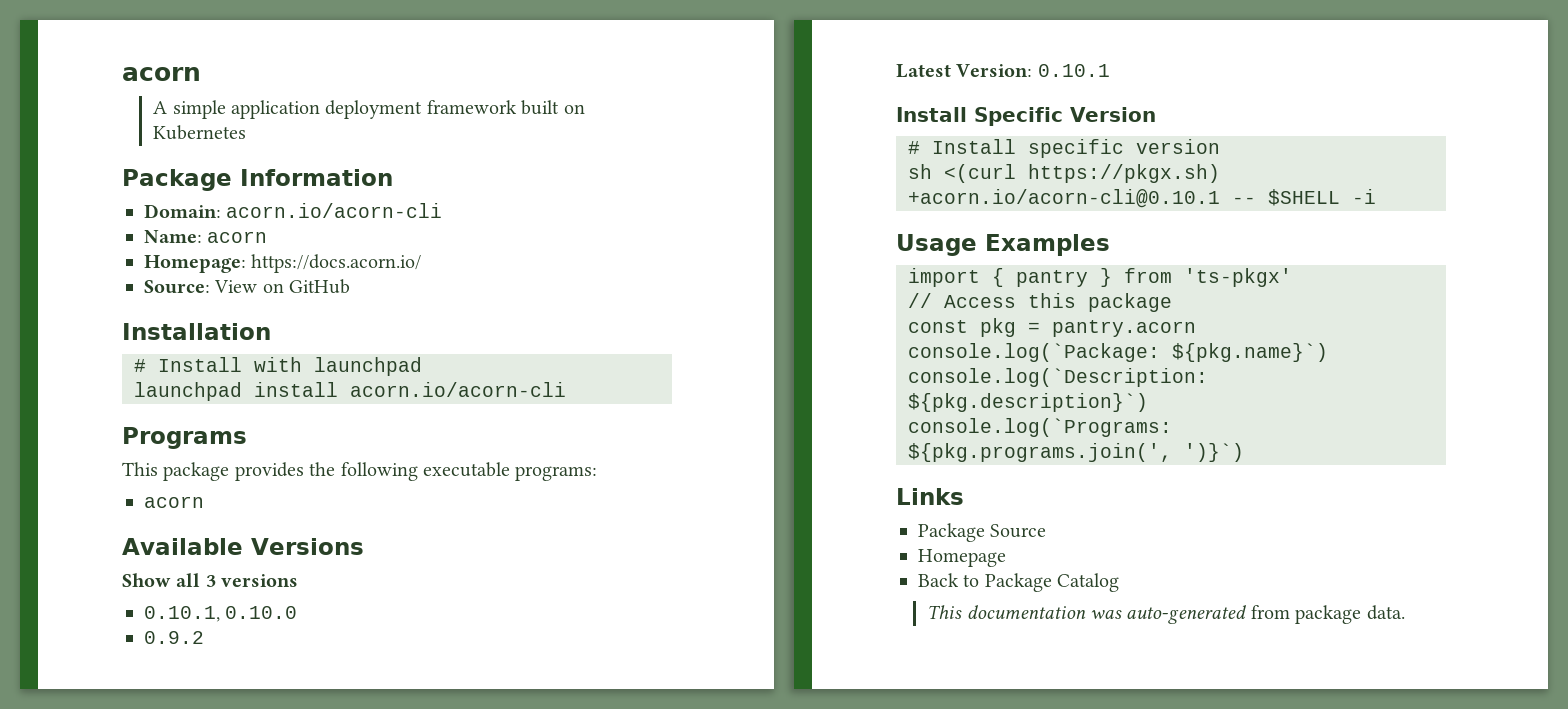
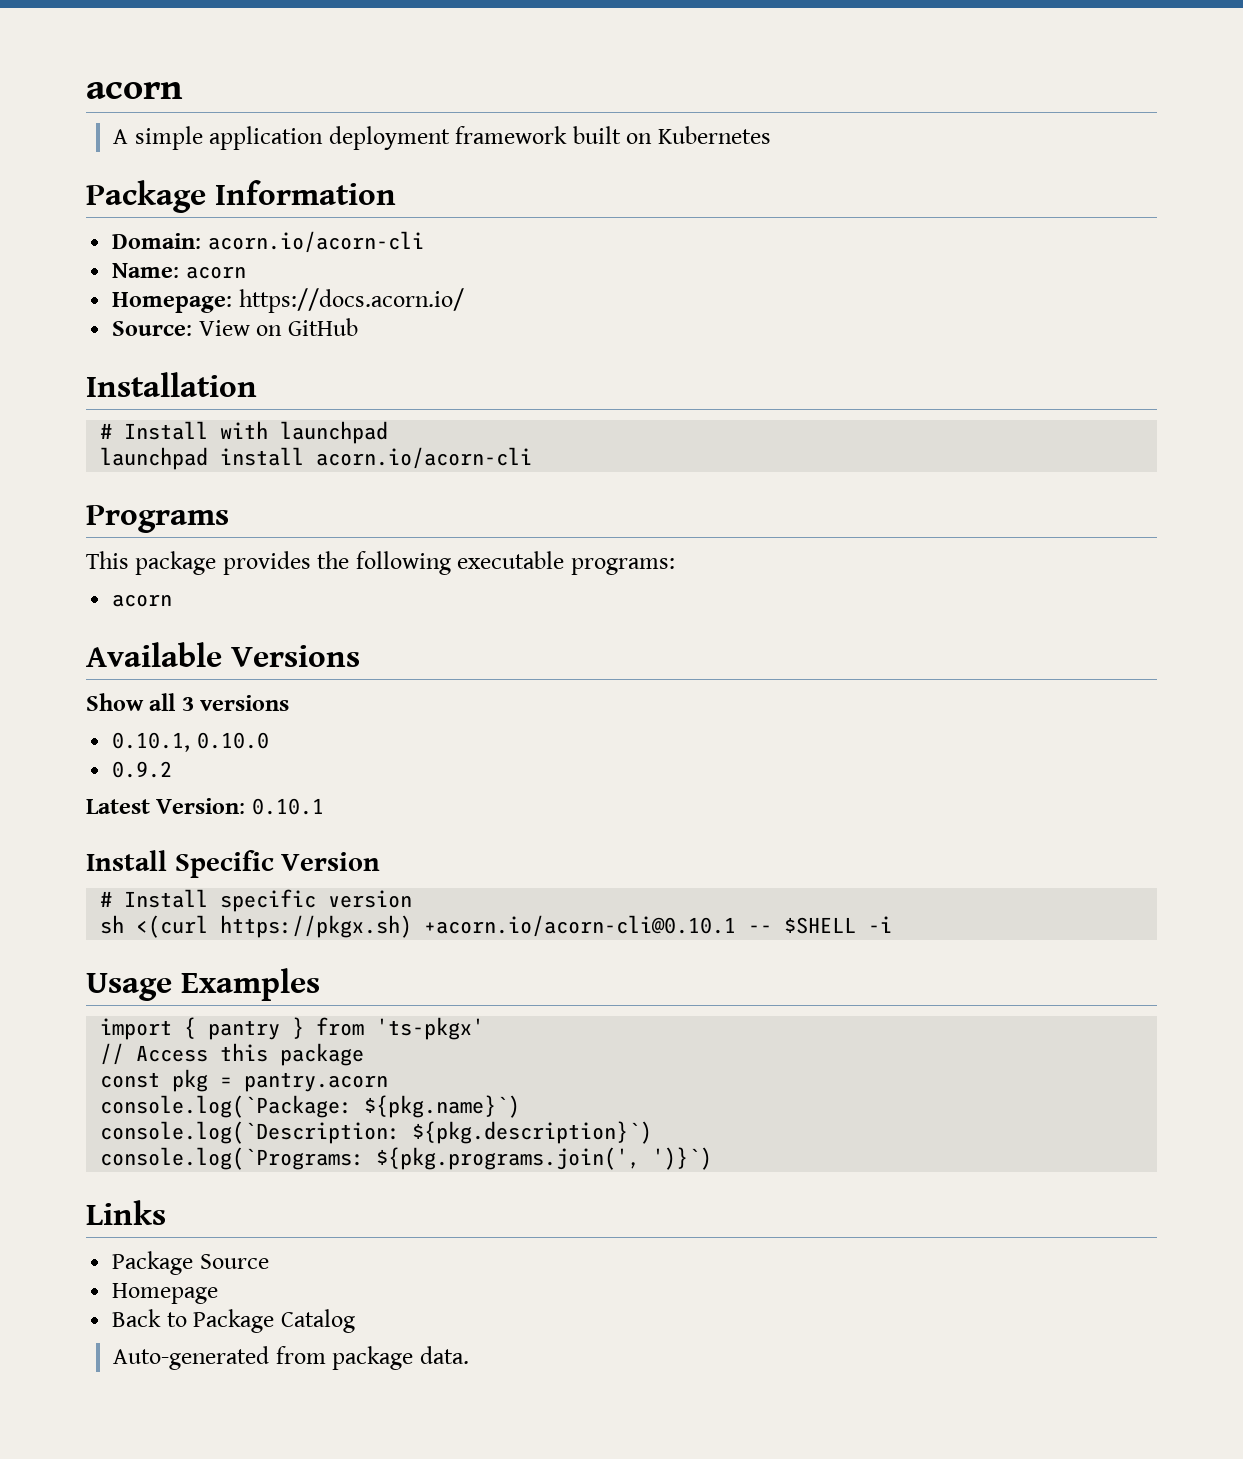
- This documentation was auto-generated from package data.
+ Auto-generated from package data.

